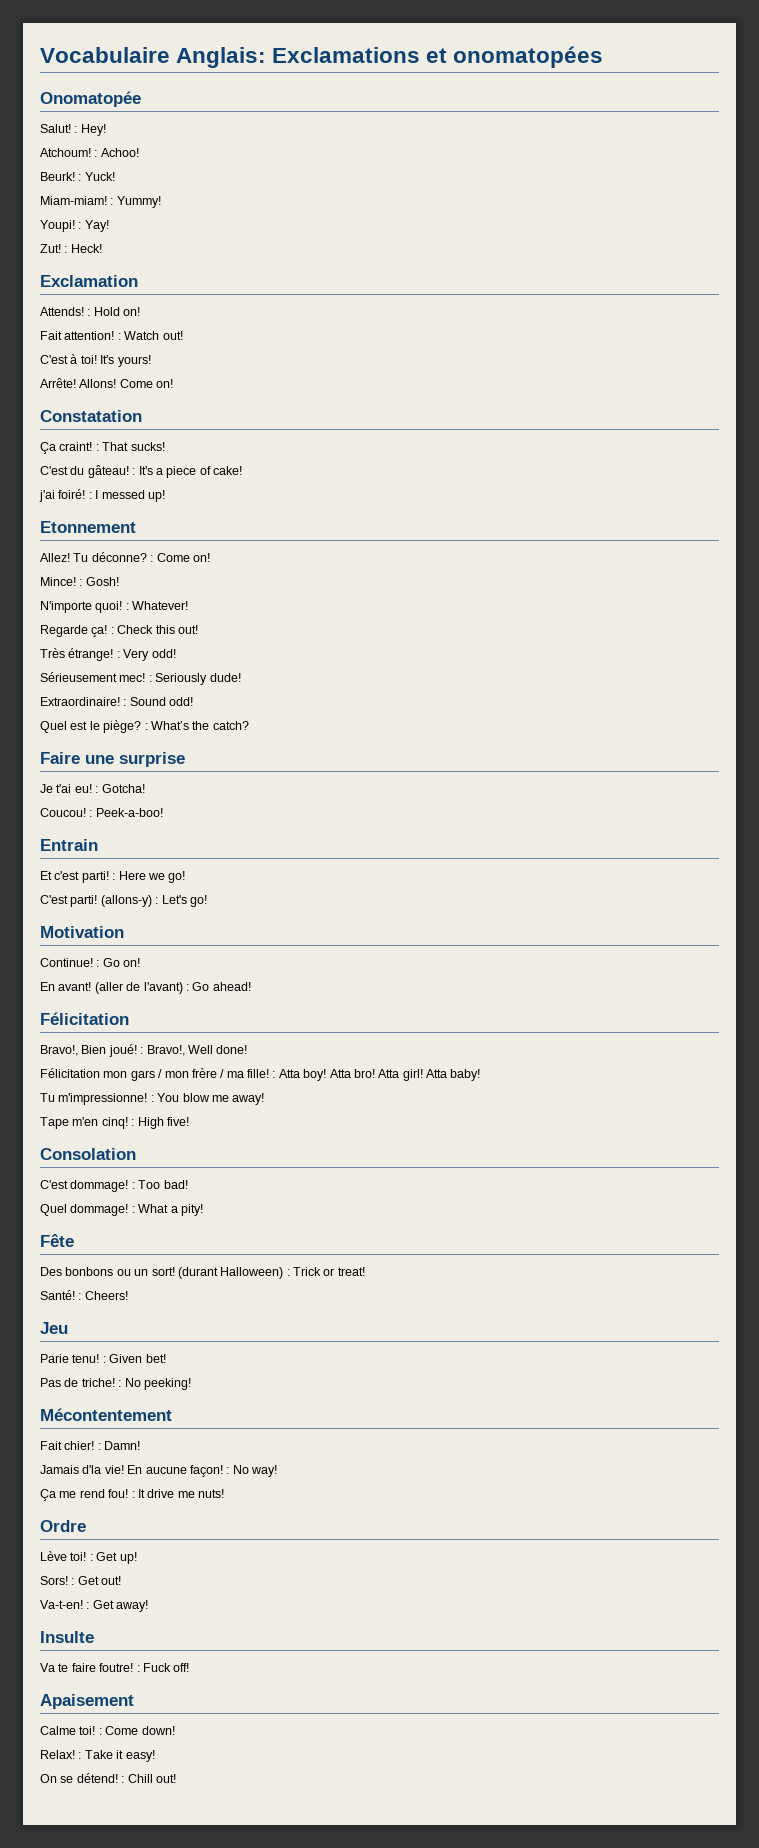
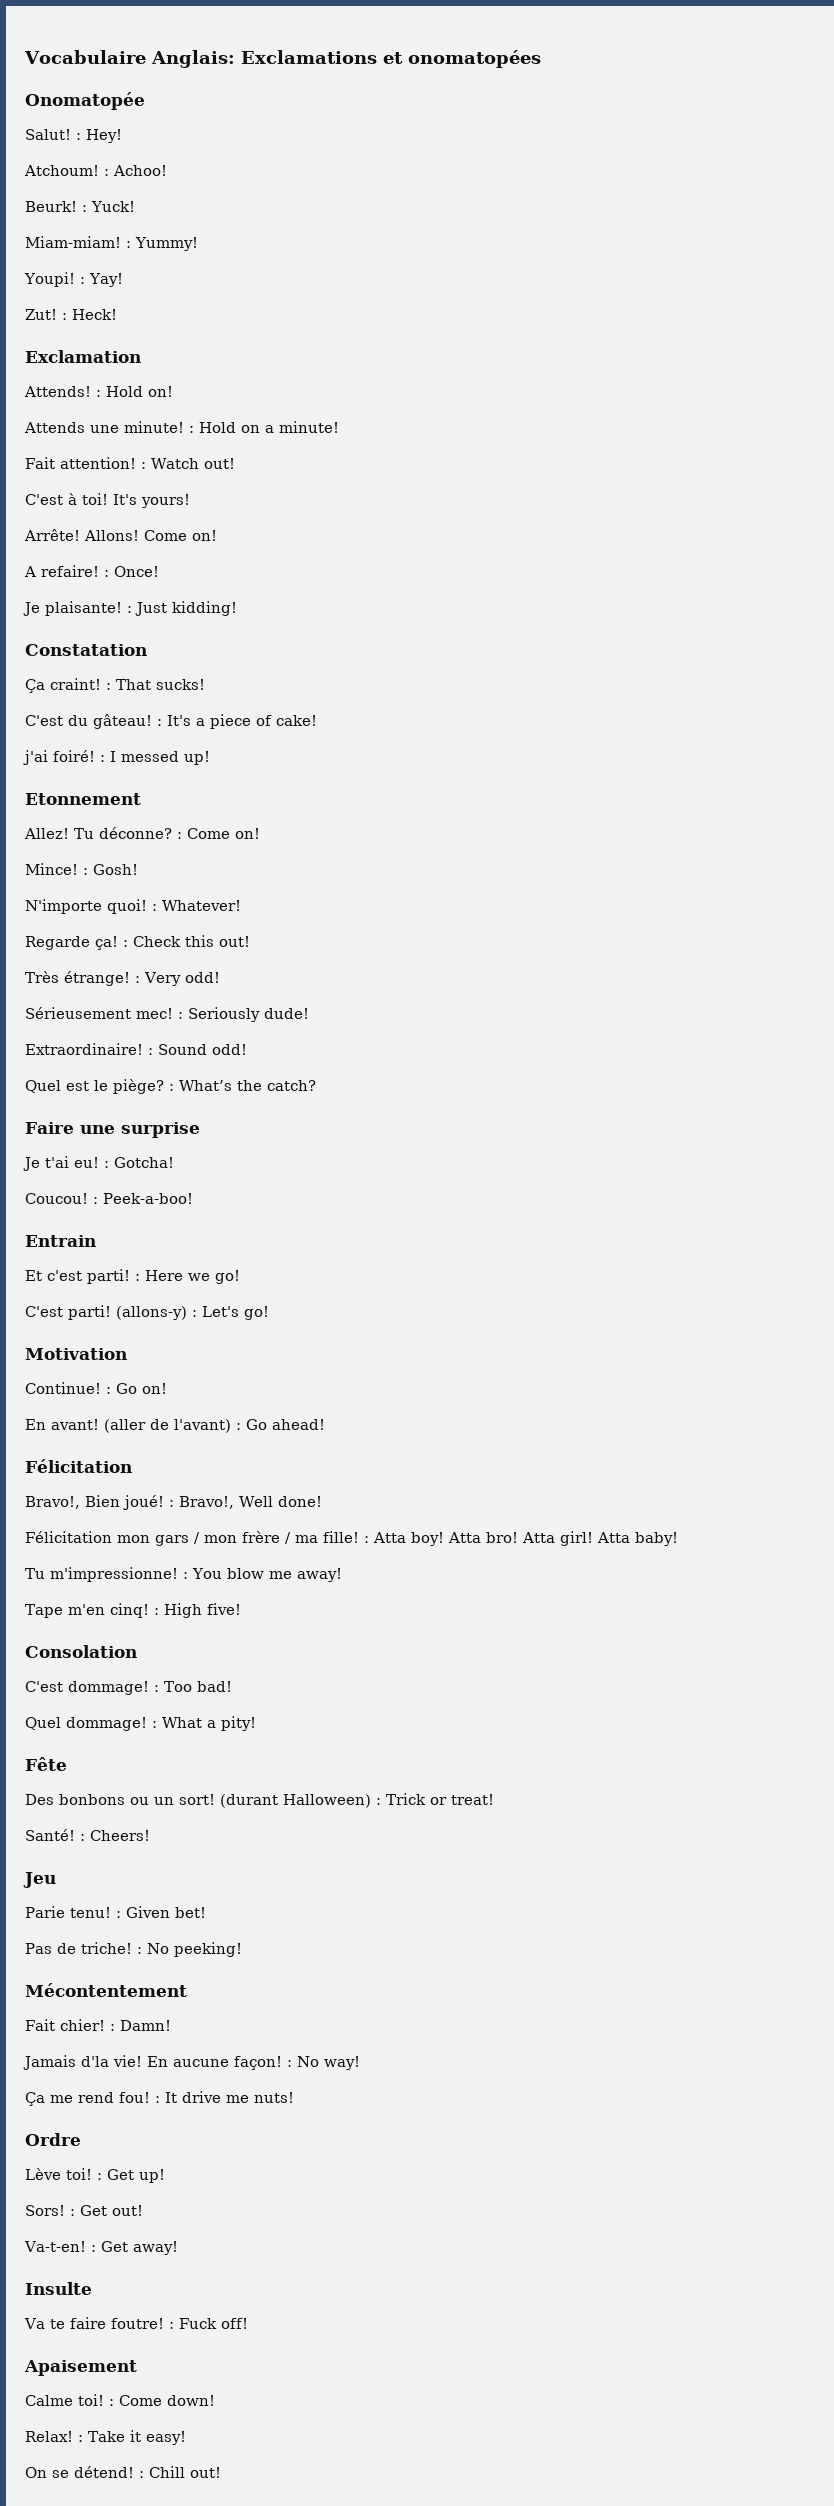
+ Attends une minute! : Hold on a minute!
+ A refaire! : Once!
+ Je plaisante! : Just kidding!

